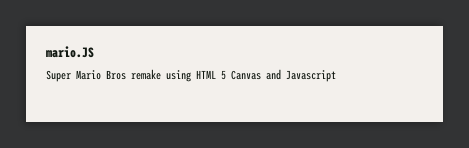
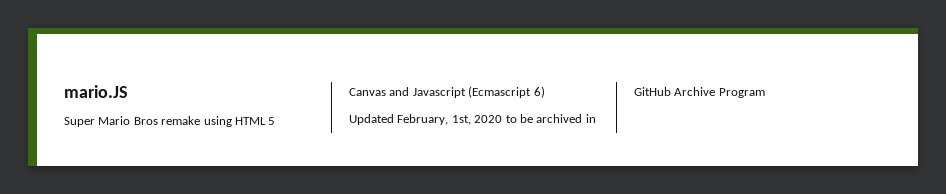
- Super Mario Bros remake using HTML 5 Canvas and Javascript
+ Super Mario Bros remake using HTML 5 Canvas and Javascript (Ecmascript 6)
+ Updated February, 1st, 2020 to be archived in GitHub Archive Program

